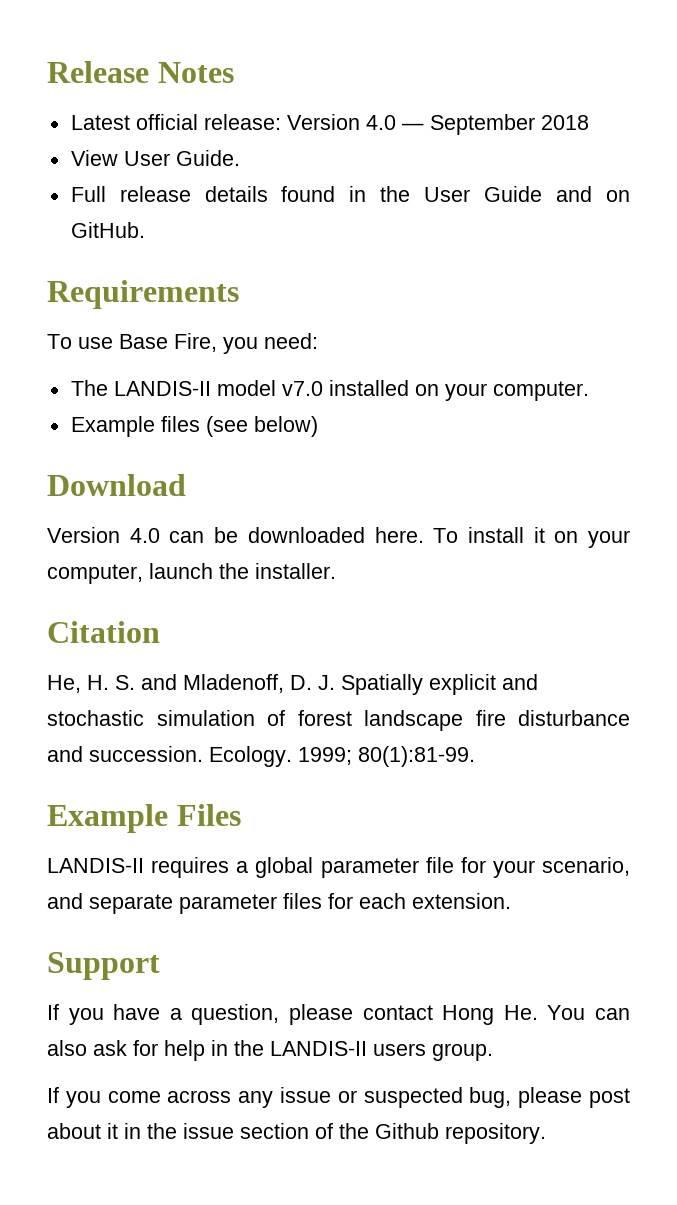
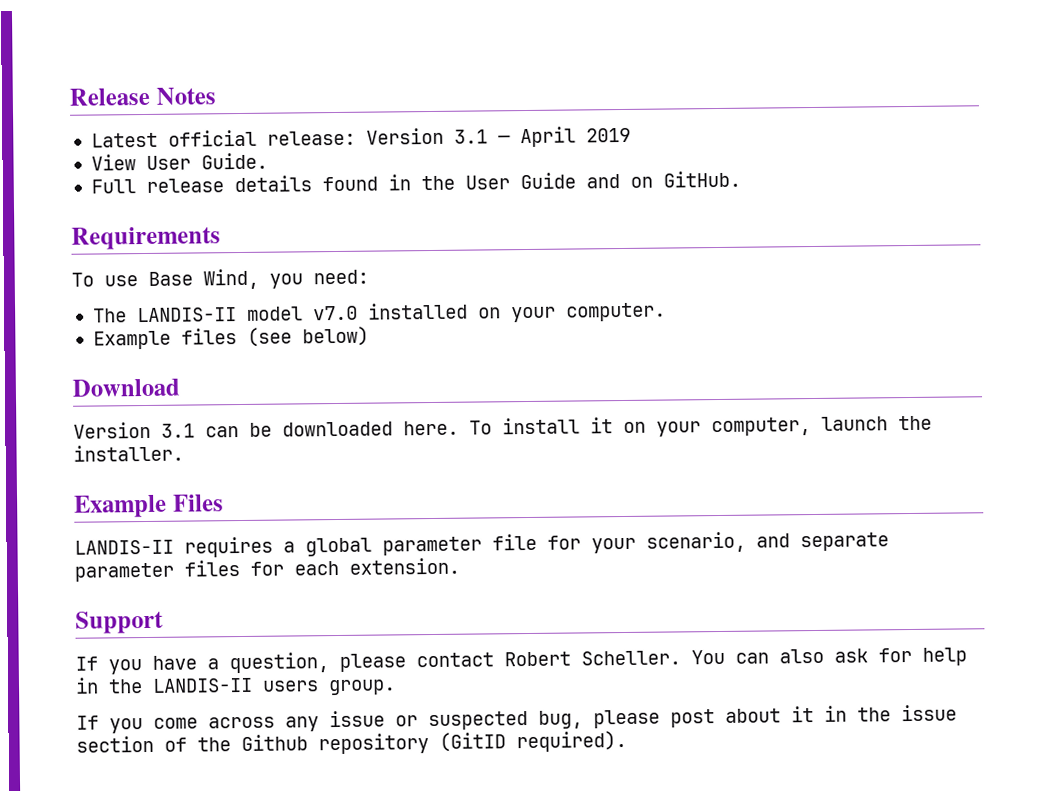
- Latest official release: Version 4.0 — September 2018
+ Latest official release: Version 3.1 — April 2019
- To use Base Fire, you need:
+ To use Base Wind, you need:
- Version 4.0 can be downloaded here.
+ Version 3.1 can be downloaded here.
- Citation
- He, H. S. and Mladenoff, D. J. Spatially explicit and stochastic simulation of forest landscape fire disturbance and succession. Ecology. 1999; 80(1):81-99.
- If you have a question, please contact Hong He. You can also ask for help in the LANDIS-II users group.
+ If you have a question, please contact Robert Scheller. You can also ask for help in the LANDIS-II users group.
- If you come across any issue or suspected bug, please post about it in the issue section of the Github repository.
+ If you come across any issue or suspected bug, please post about it in the issue section of the Github repository (GitID required).

